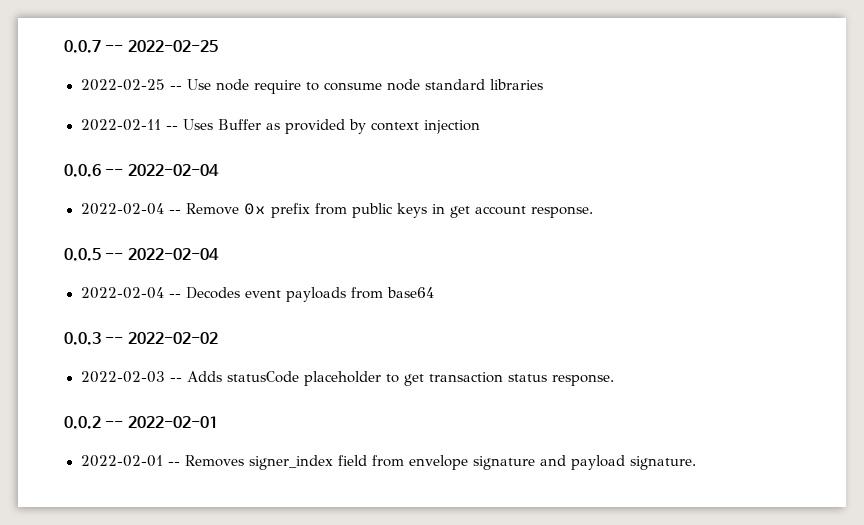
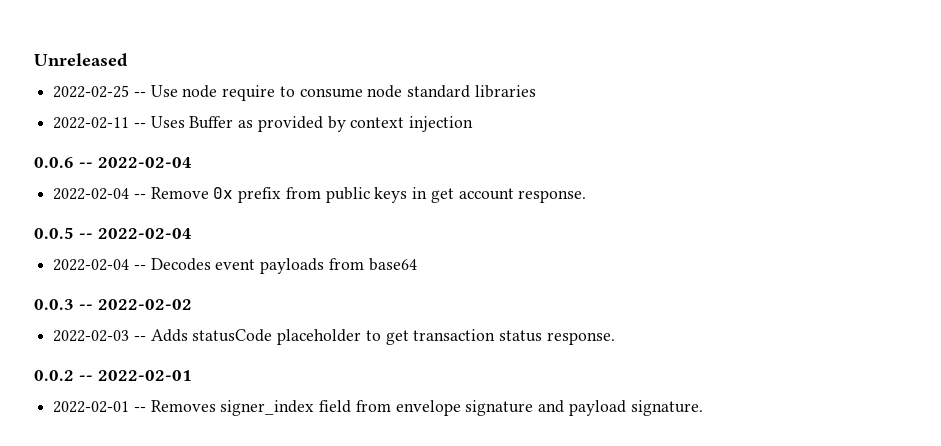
- 0.0.7 -- 2022-02-25
+ Unreleased

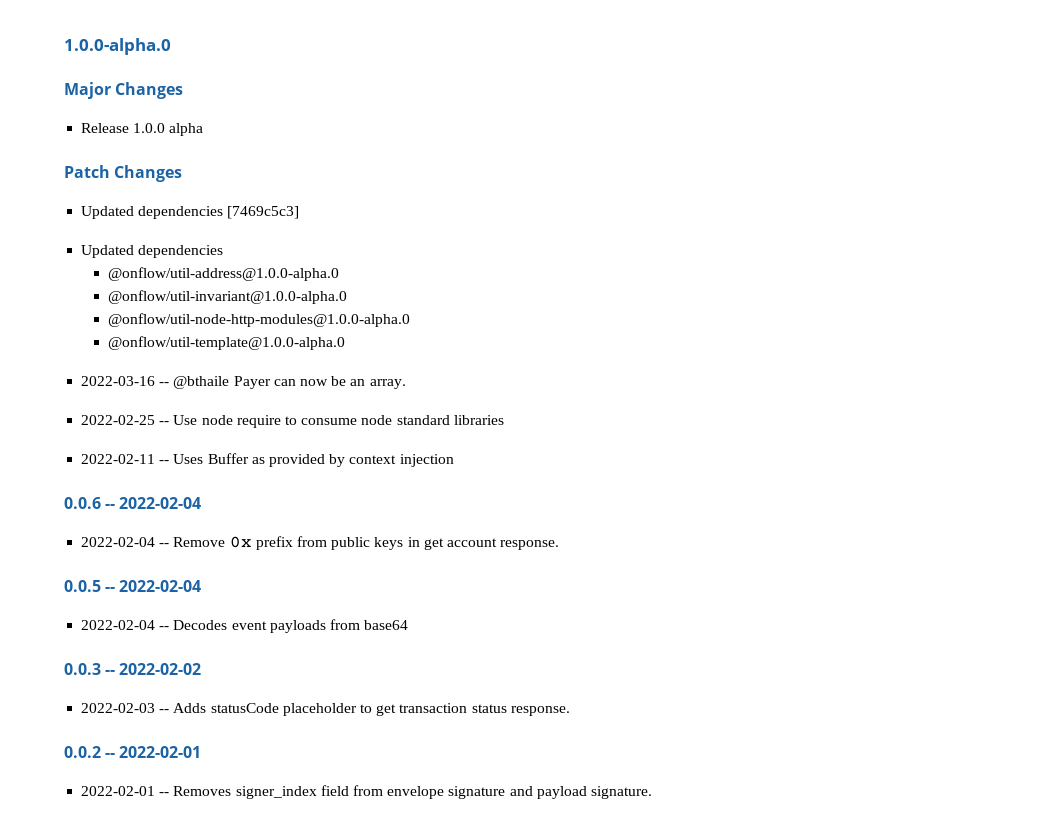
- Unreleased
+ 1.0.0-alpha.0
+ Major Changes
+ Release 1.0.0 alpha
+ Patch Changes
+ Updated dependencies [7469c5c3]
+ Updated dependencies
+ @onflow/util-address@1.0.0-alpha.0
+ @onflow/util-invariant@1.0.0-alpha.0
+ @onflow/util-node-http-modules@1.0.0-alpha.0
+ @onflow/util-template@1.0.0-alpha.0
+ 2022-03-16 -- @bthaile Payer can now be an array.

